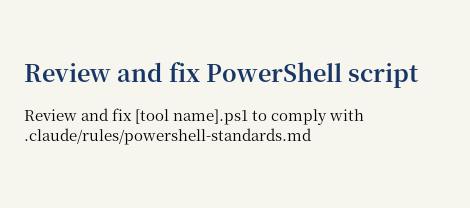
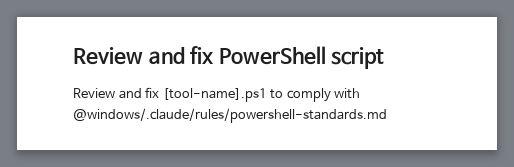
- Review and fix [tool name].ps1 to comply with .claude/rules/powershell-standards.md
+ Review and fix [tool-name].ps1 to comply with @windows/.claude/rules/powershell-standards.md

